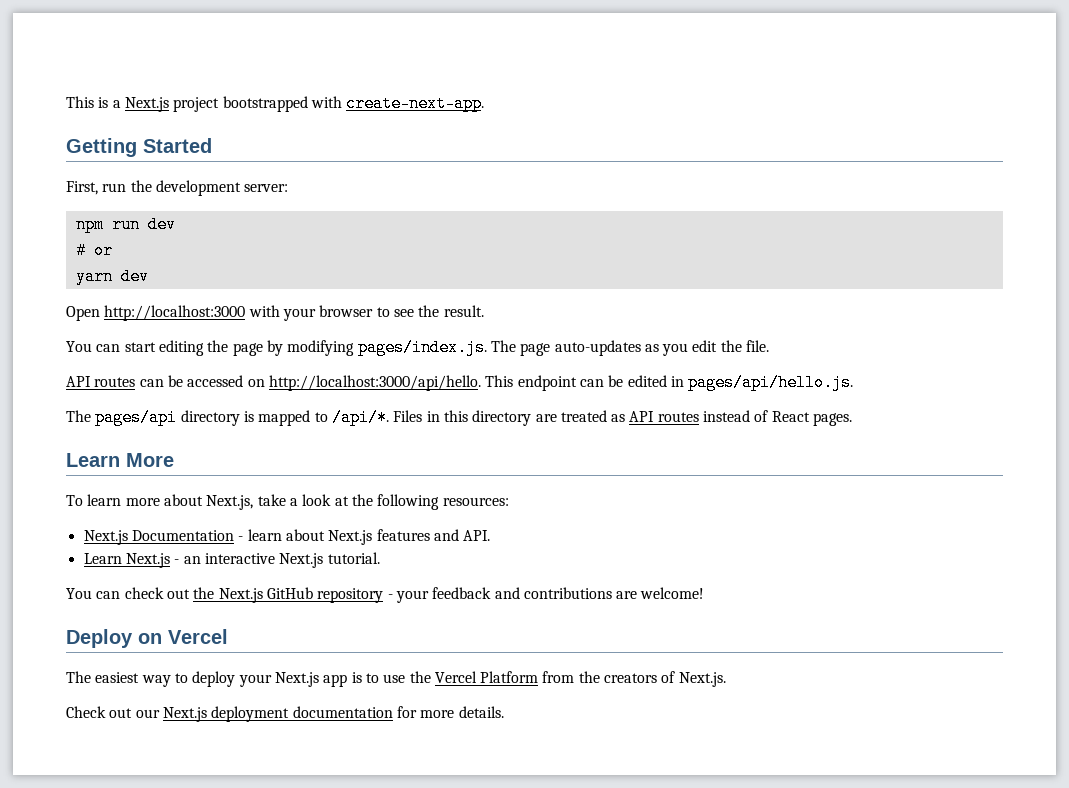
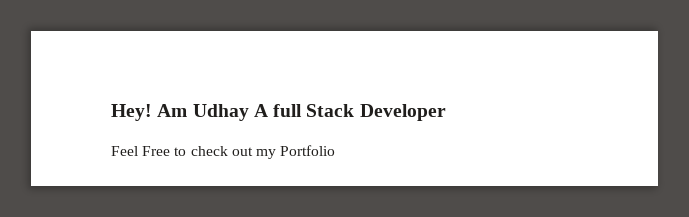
- This is a Next.js project bootstrapped with create-next-app.
- Getting Started
- First, run the development server:
- npm run dev
- # or
- yarn dev
- Open http://localhost:3000 with your browser to see the result.
- You can start editing the page by modifying pages/index.js. The page auto-updates as you edit the file.
- API routes can be accessed on http://localhost:3000/api/hello. This endpoint can be edited in pages/api/hello.js.
- The pages/api directory is mapped to /api/*. Files in this directory are treated as API routes instead of React pages.
- Learn More
- To learn more about Next.js, take a look at the following resources:
- Next.js Documentation - learn about Next.js features and API.
- Learn Next.js - an interactive Next.js tutorial.
- You can check out the Next.js GitHub repository - your feedback and contributions are welcome!
- Deploy on Vercel
- The easiest way to deploy your Next.js app is to use the Vercel Platform from the creators of Next.js.
- Check out our Next.js deployment documentation for more details.
+ Hey! Am Udhay A full Stack Developer
+ Feel Free to check out my Portfolio

